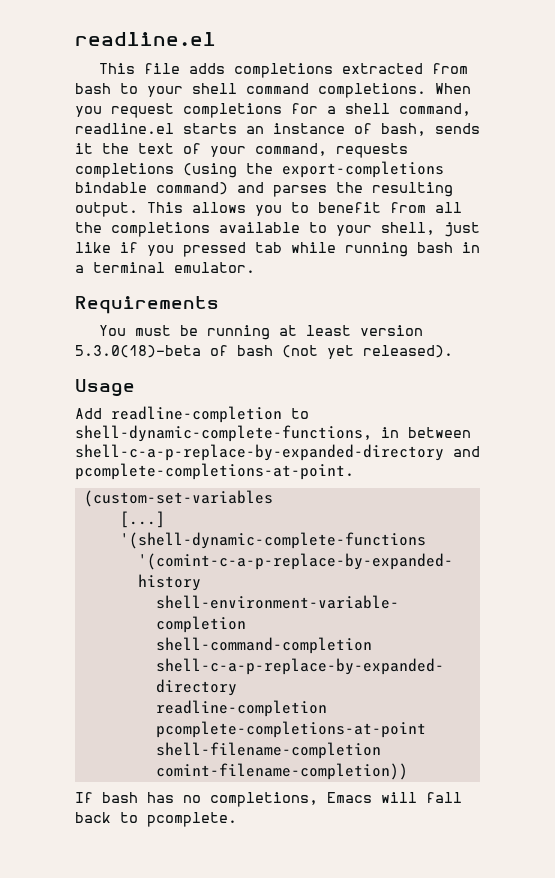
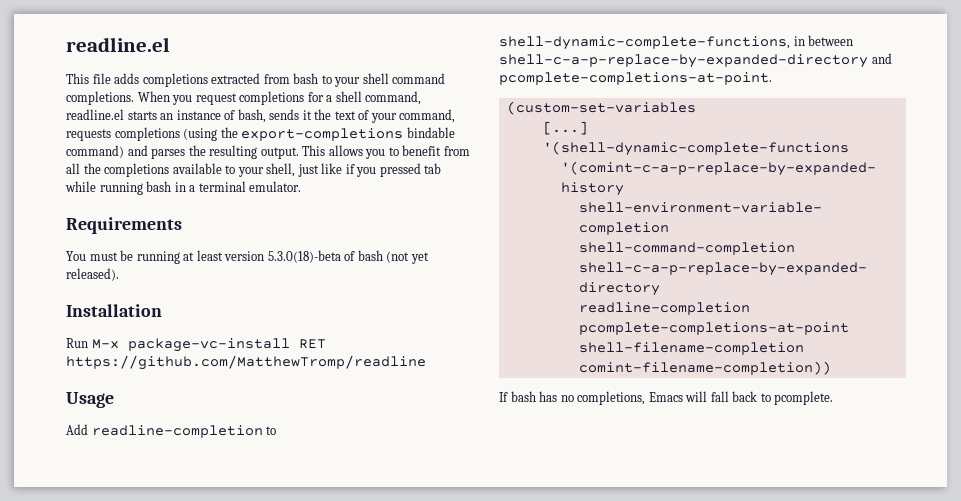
+ Installation
+ Run M-x package-vc-install RET https://github.com/MatthewTromp/readline

